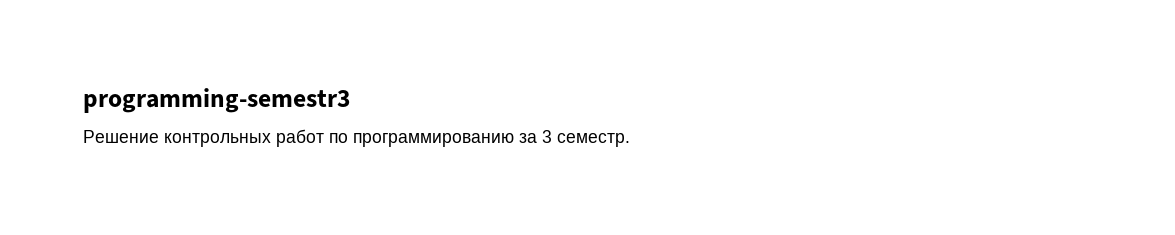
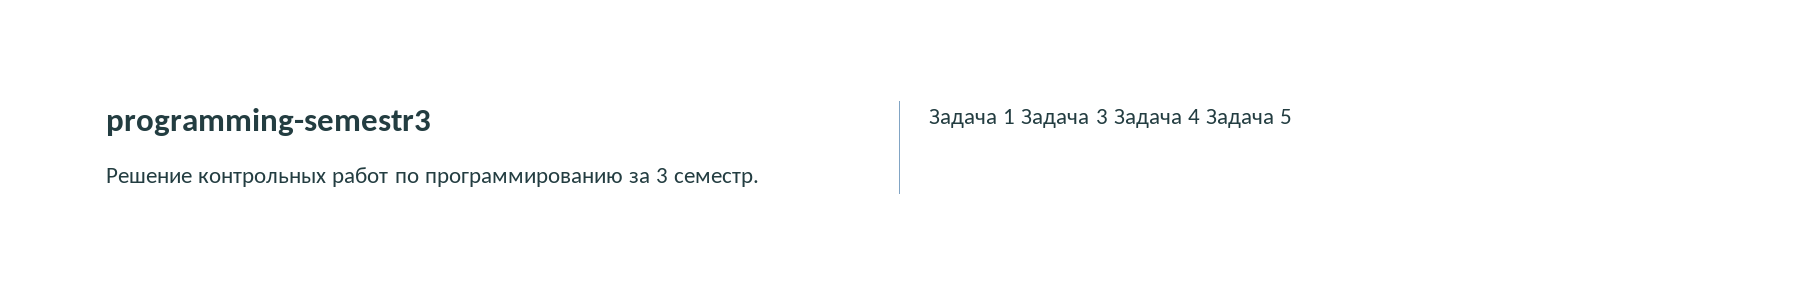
+ Задача 1 Задача 3 Задача 4 Задача 5

